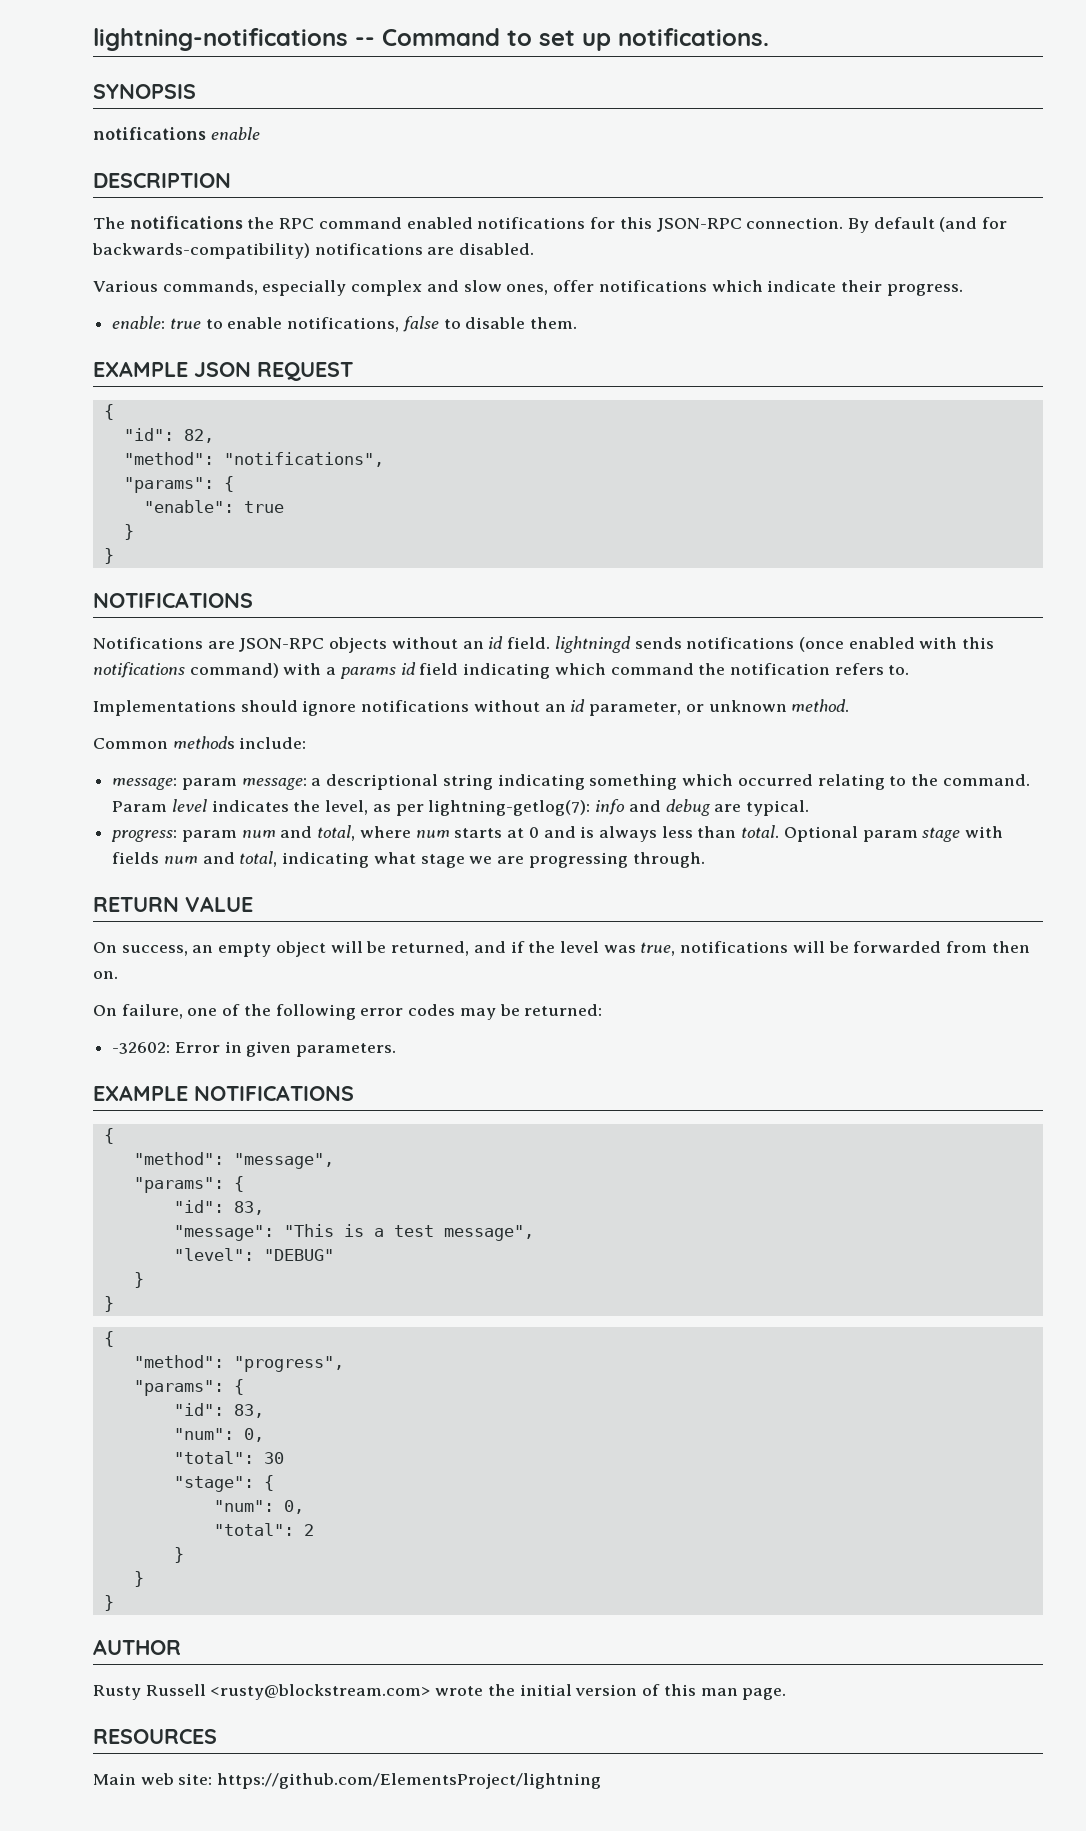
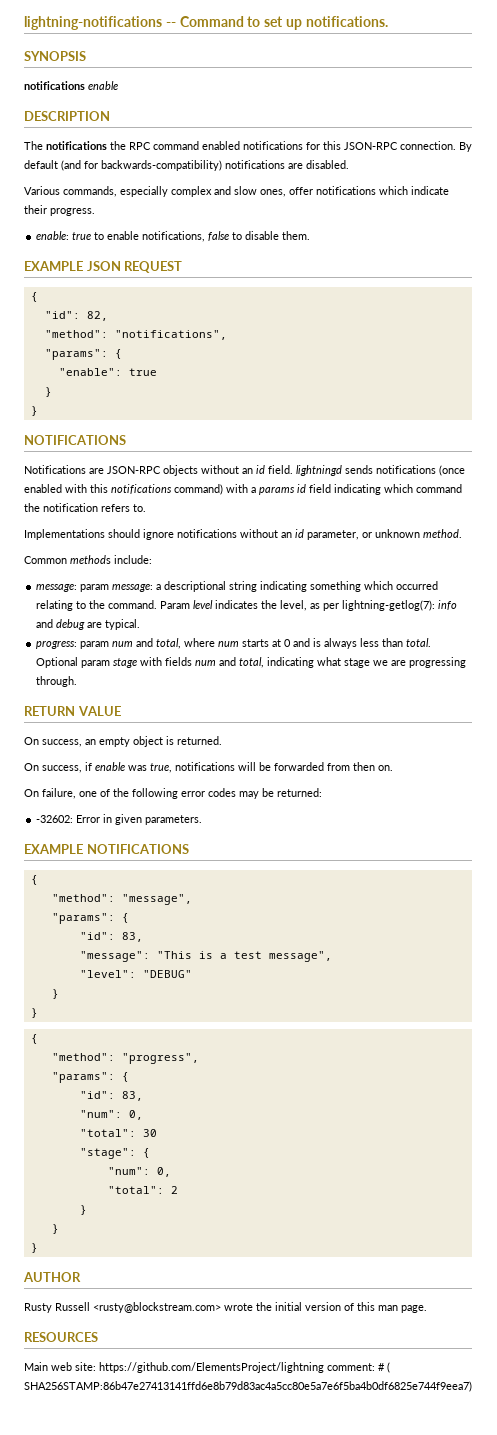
- On success, an empty object will be returned, and if the level was true, notifications will be forwarded from then on.
+ On success, an empty object is returned.
+ On success, if enable was true, notifications will be forwarded from then on.
- Main web site: https://github.com/ElementsProject/lightning
+ Main web site: https://github.com/ElementsProject/lightning comment: # ( SHA256STAMP:86b47e27413141ffd6e8b79d83ac4a5cc80e5a7e6f5ba4b0df6825e744f9eea7)

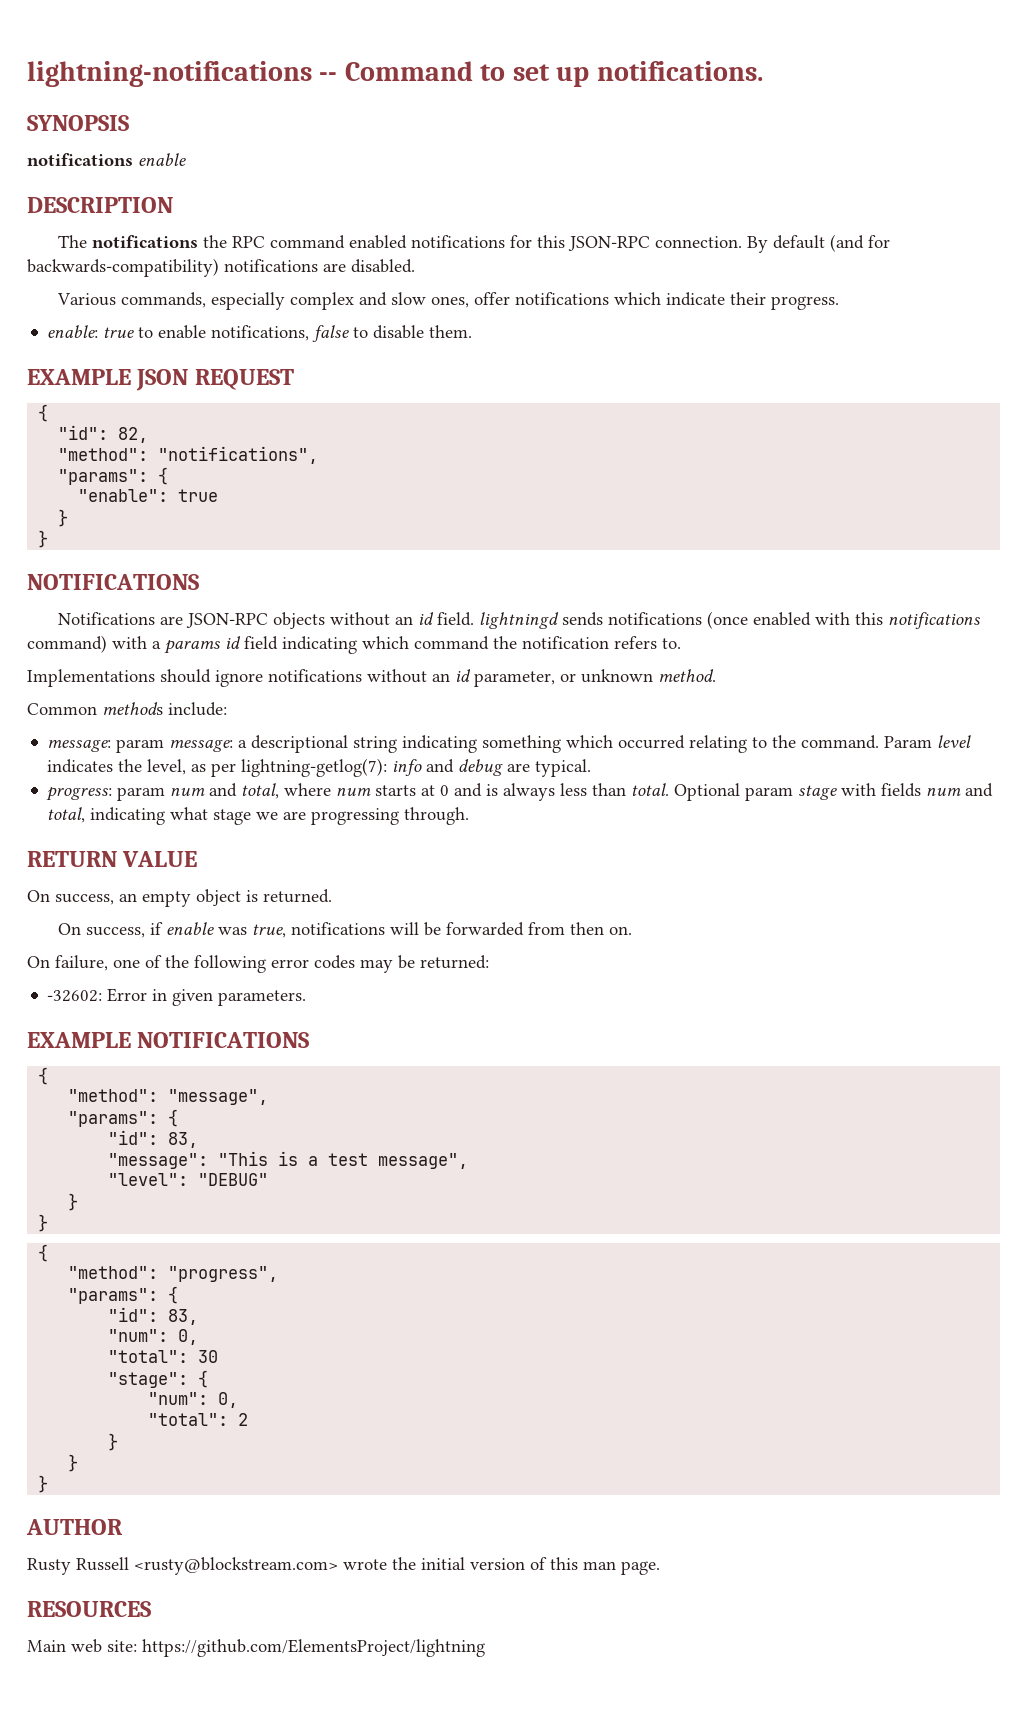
- Main web site: https://github.com/ElementsProject/lightning comment: # ( SHA256STAMP:86b47e27413141ffd6e8b79d83ac4a5cc80e5a7e6f5ba4b0df6825e744f9eea7)
+ Main web site: https://github.com/ElementsProject/lightning

